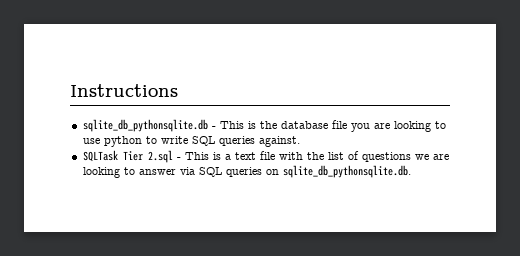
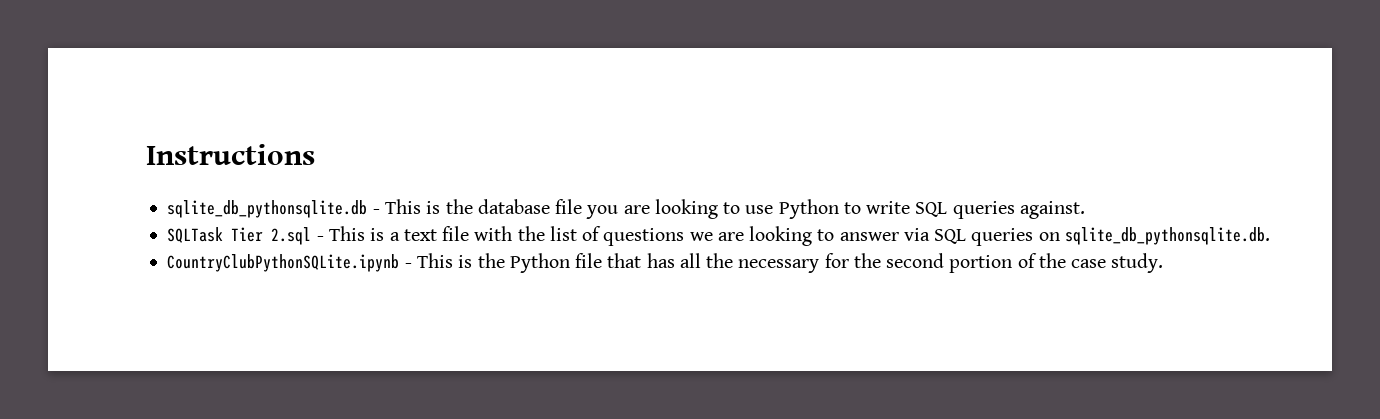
- sqlite_db_pythonsqlite.db - This is the database file you are looking to use python to write SQL queries against.
+ sqlite_db_pythonsqlite.db - This is the database file you are looking to use Python to write SQL queries against.
+ CountryClubPythonSQLite.ipynb - This is the Python file that has all the necessary for the second portion of the case study.

